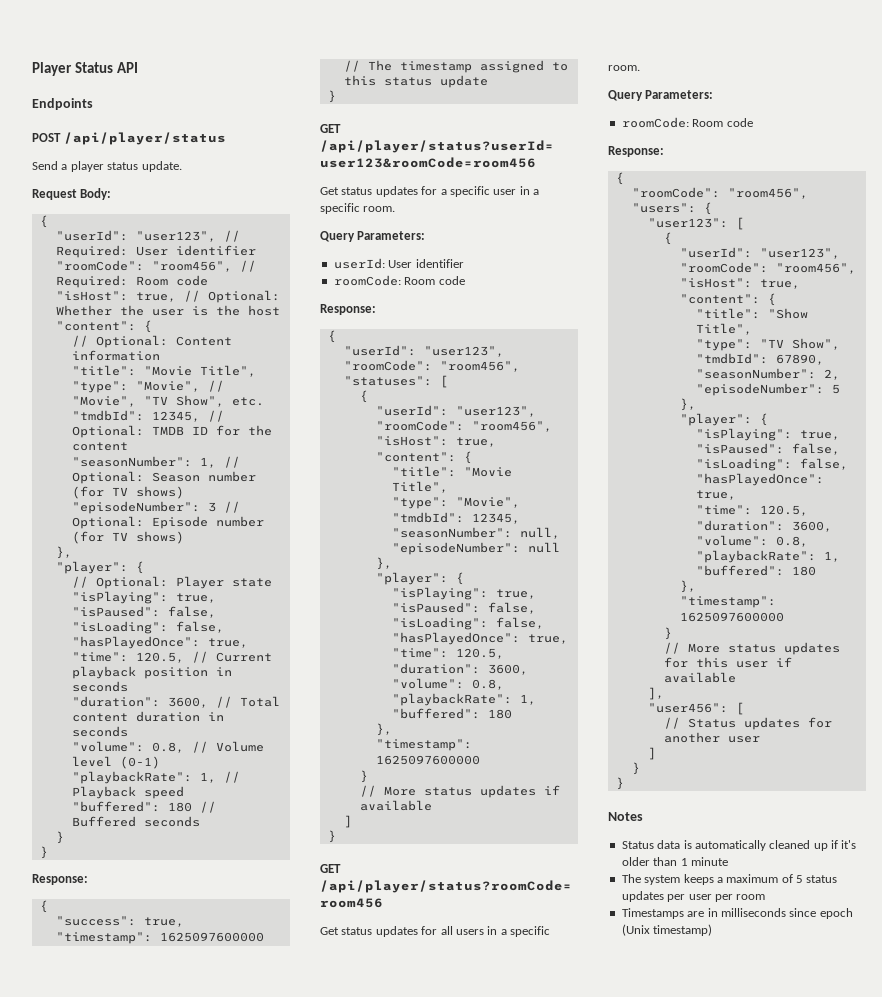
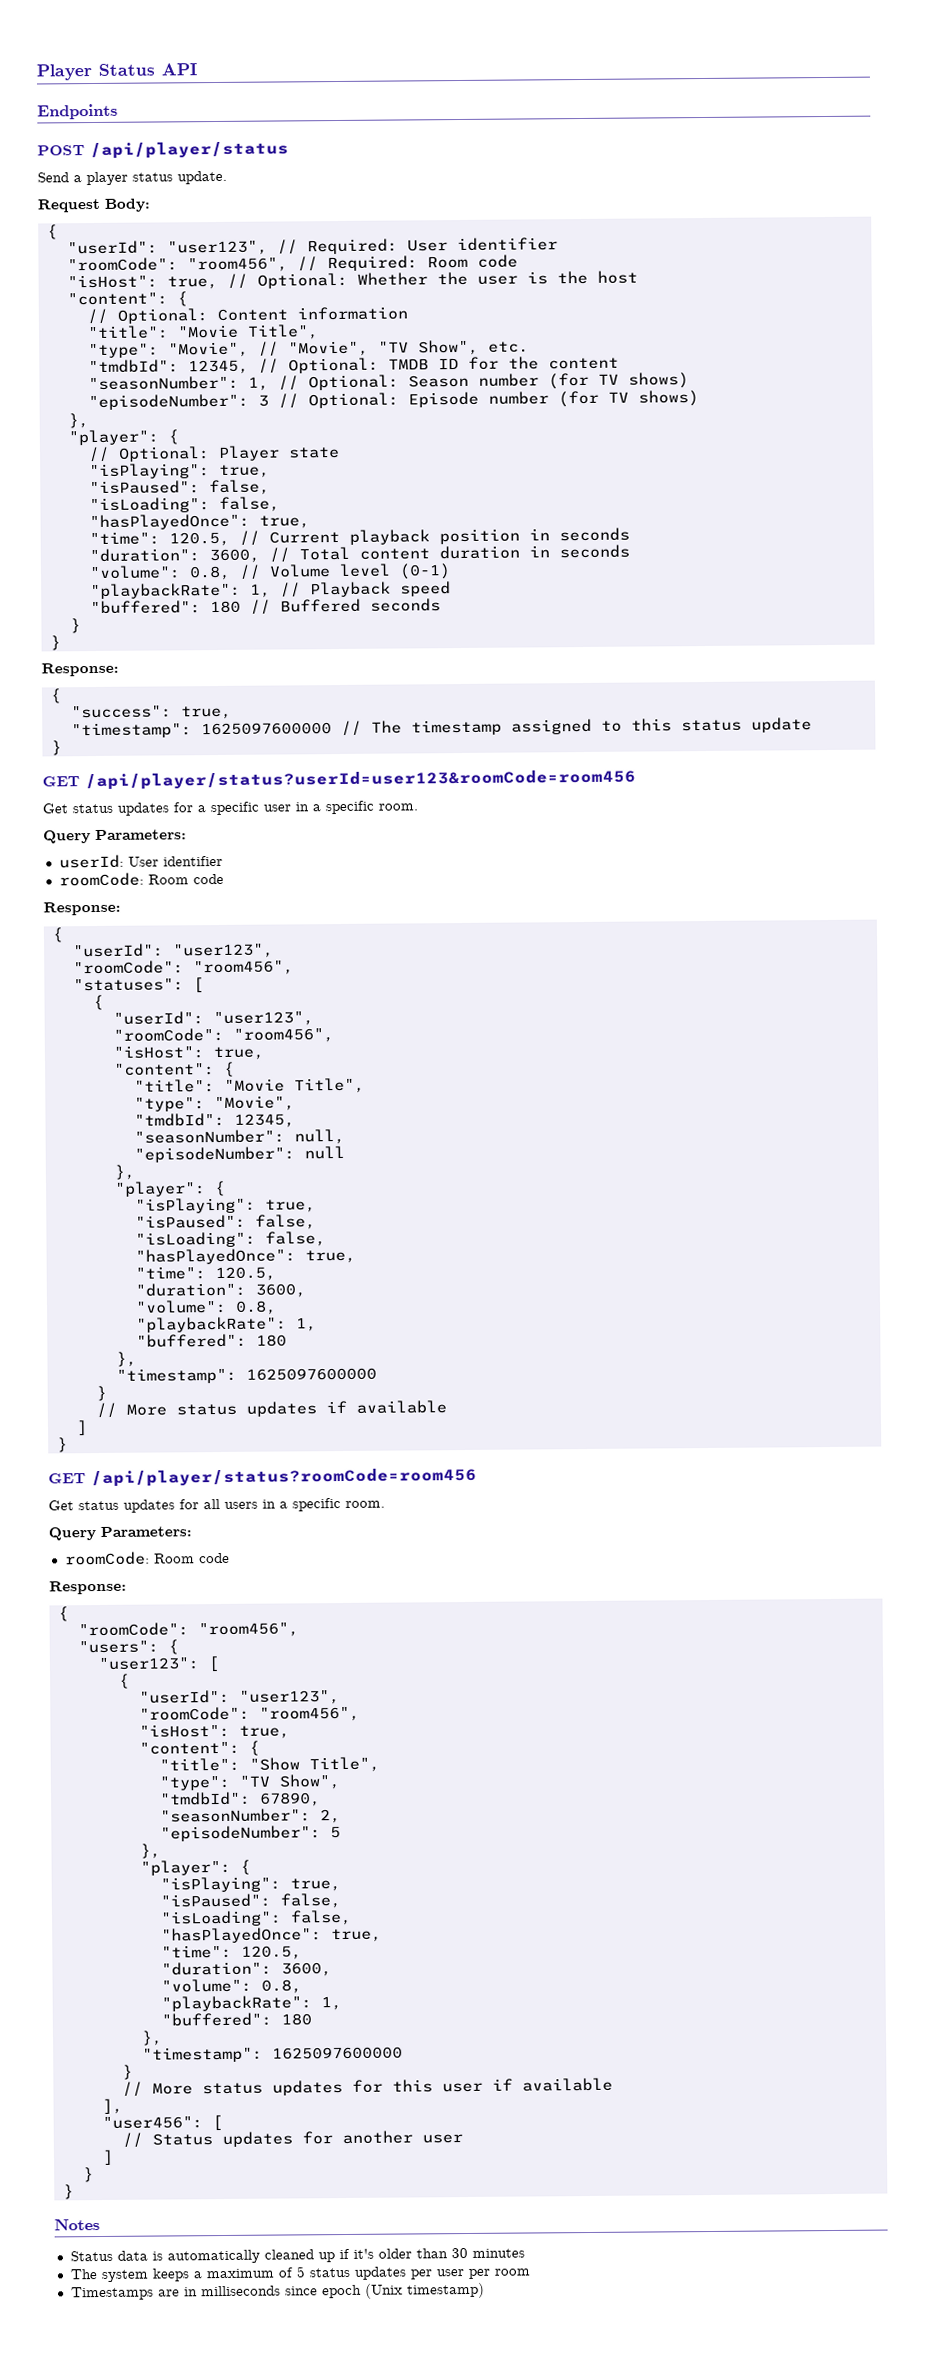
- Status data is automatically cleaned up if it's older than 1 minute
+ Status data is automatically cleaned up if it's older than 30 minutes

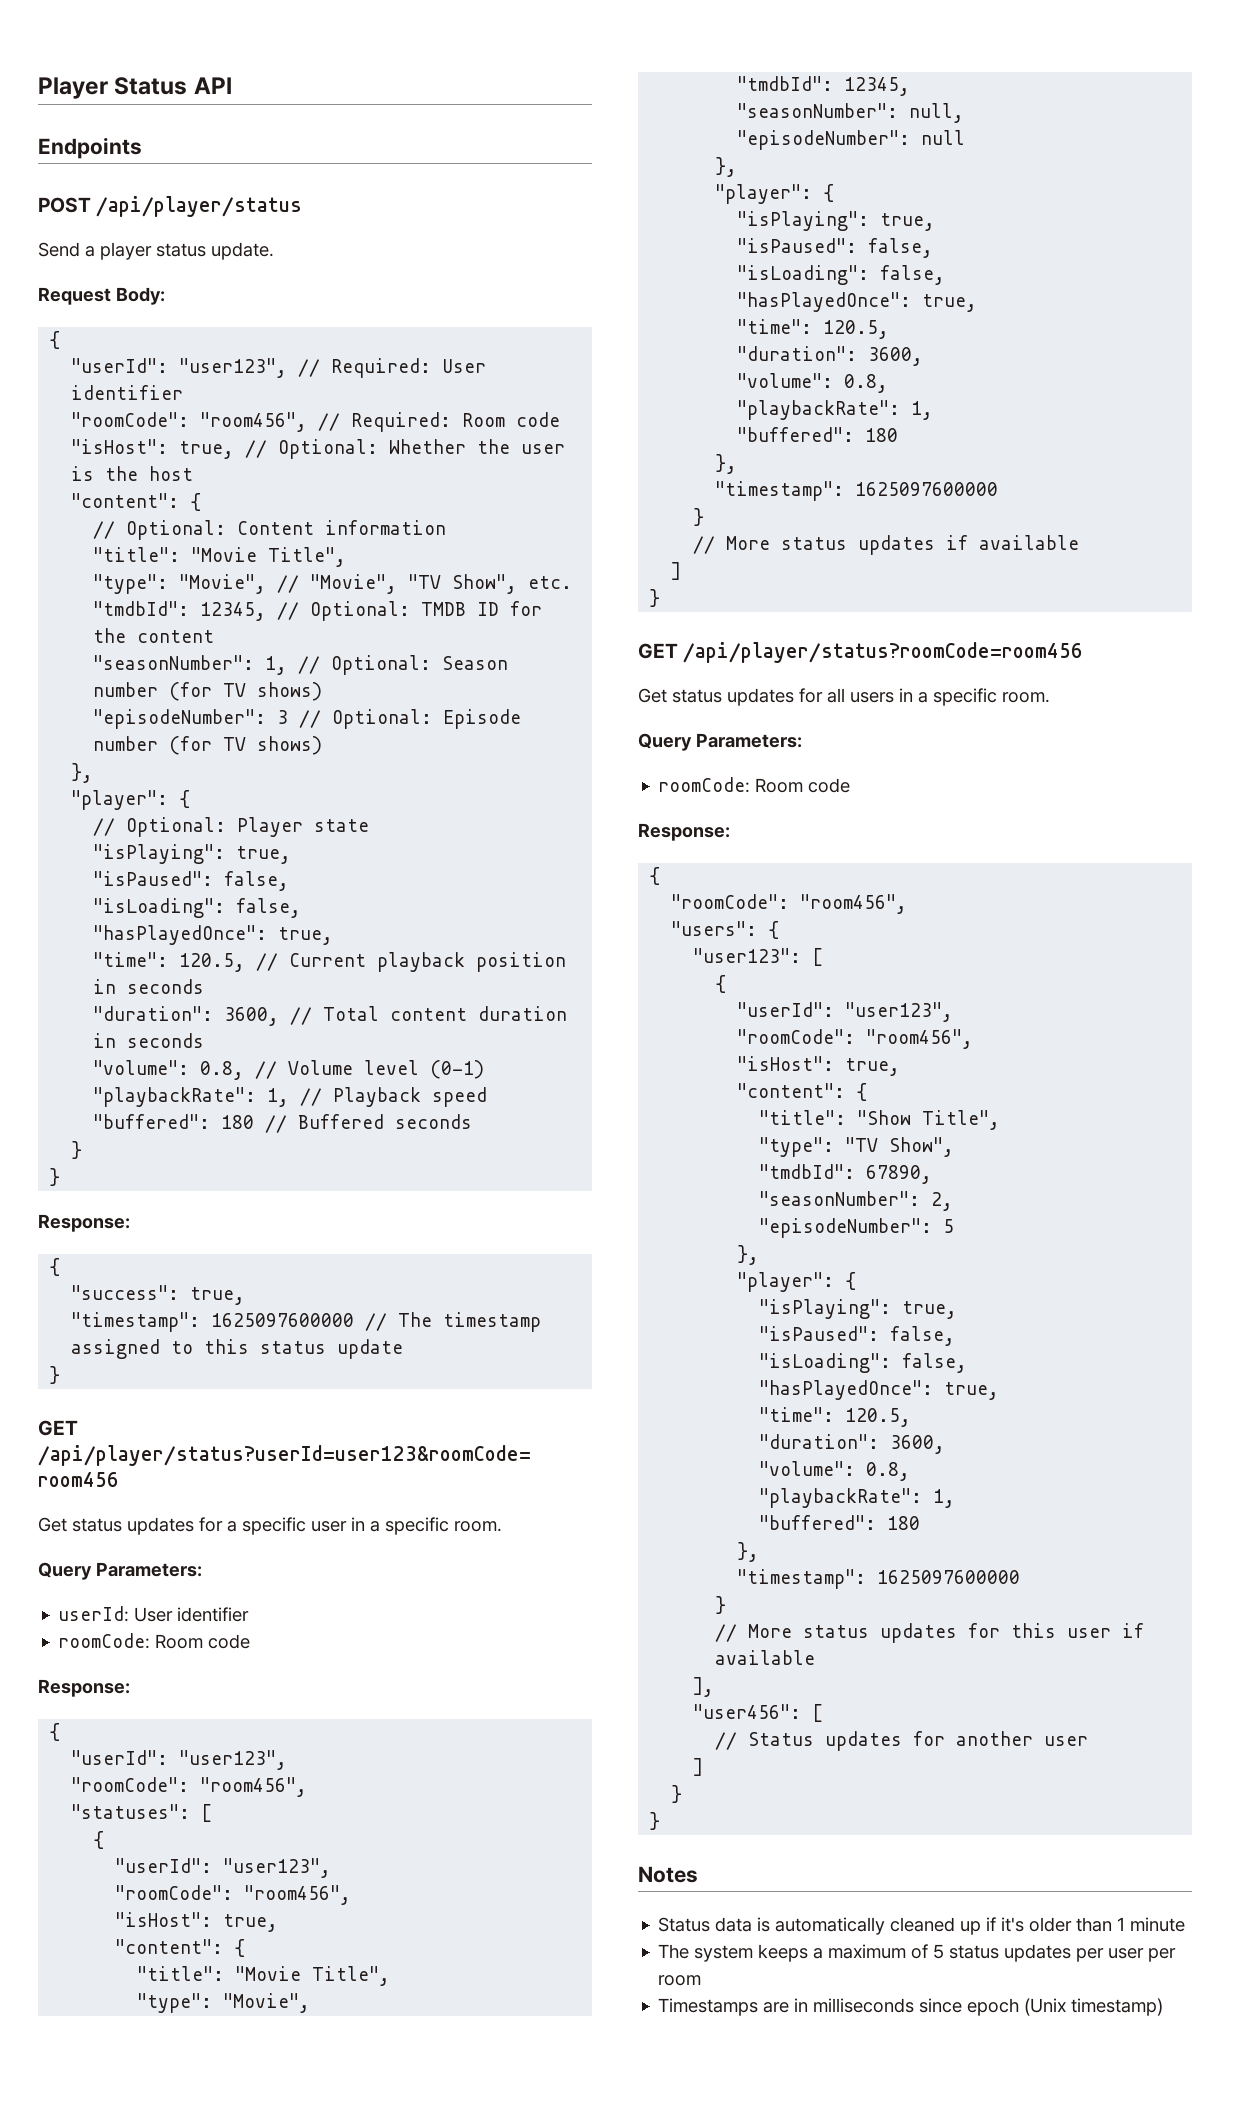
- Status data is automatically cleaned up if it's older than 30 minutes
+ Status data is automatically cleaned up if it's older than 1 minute

